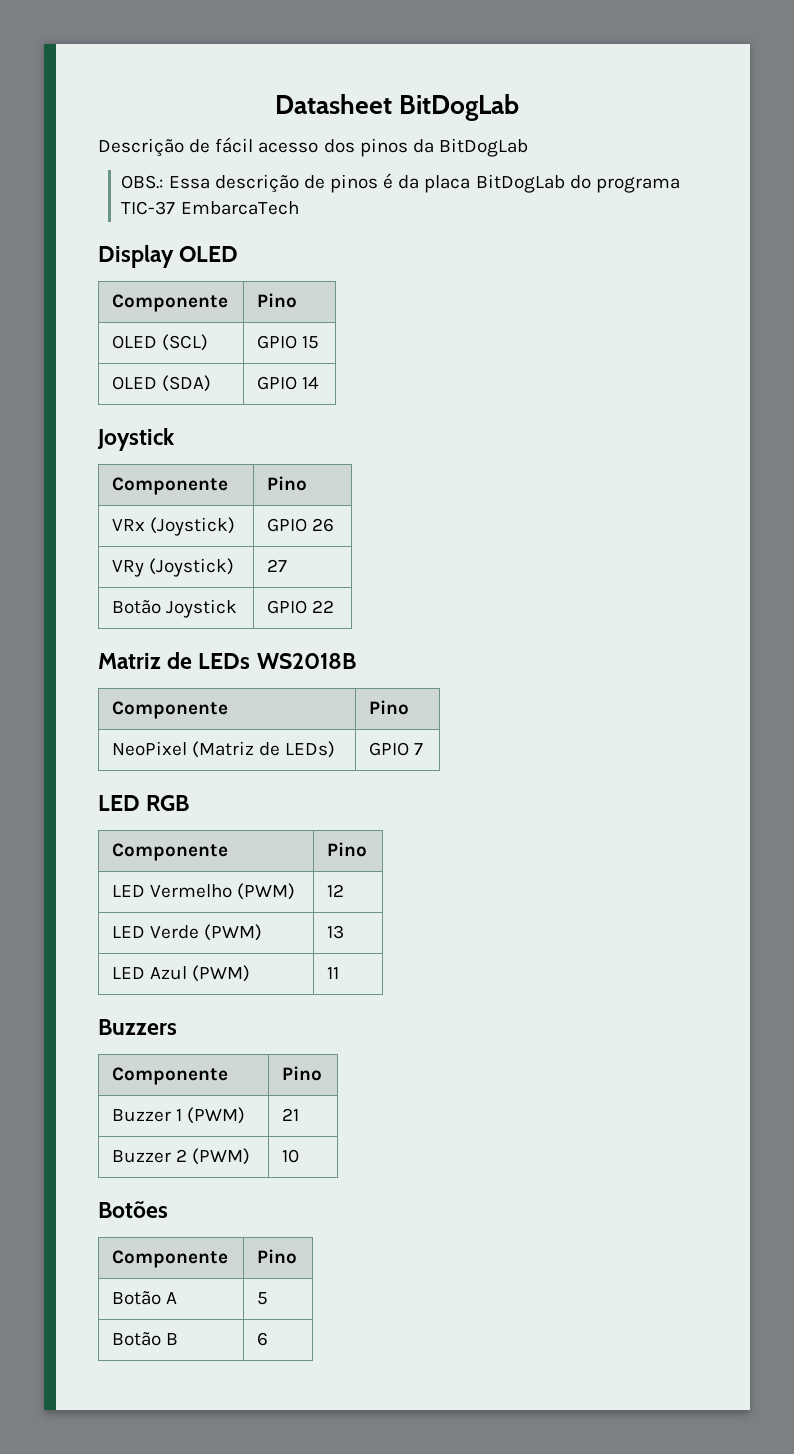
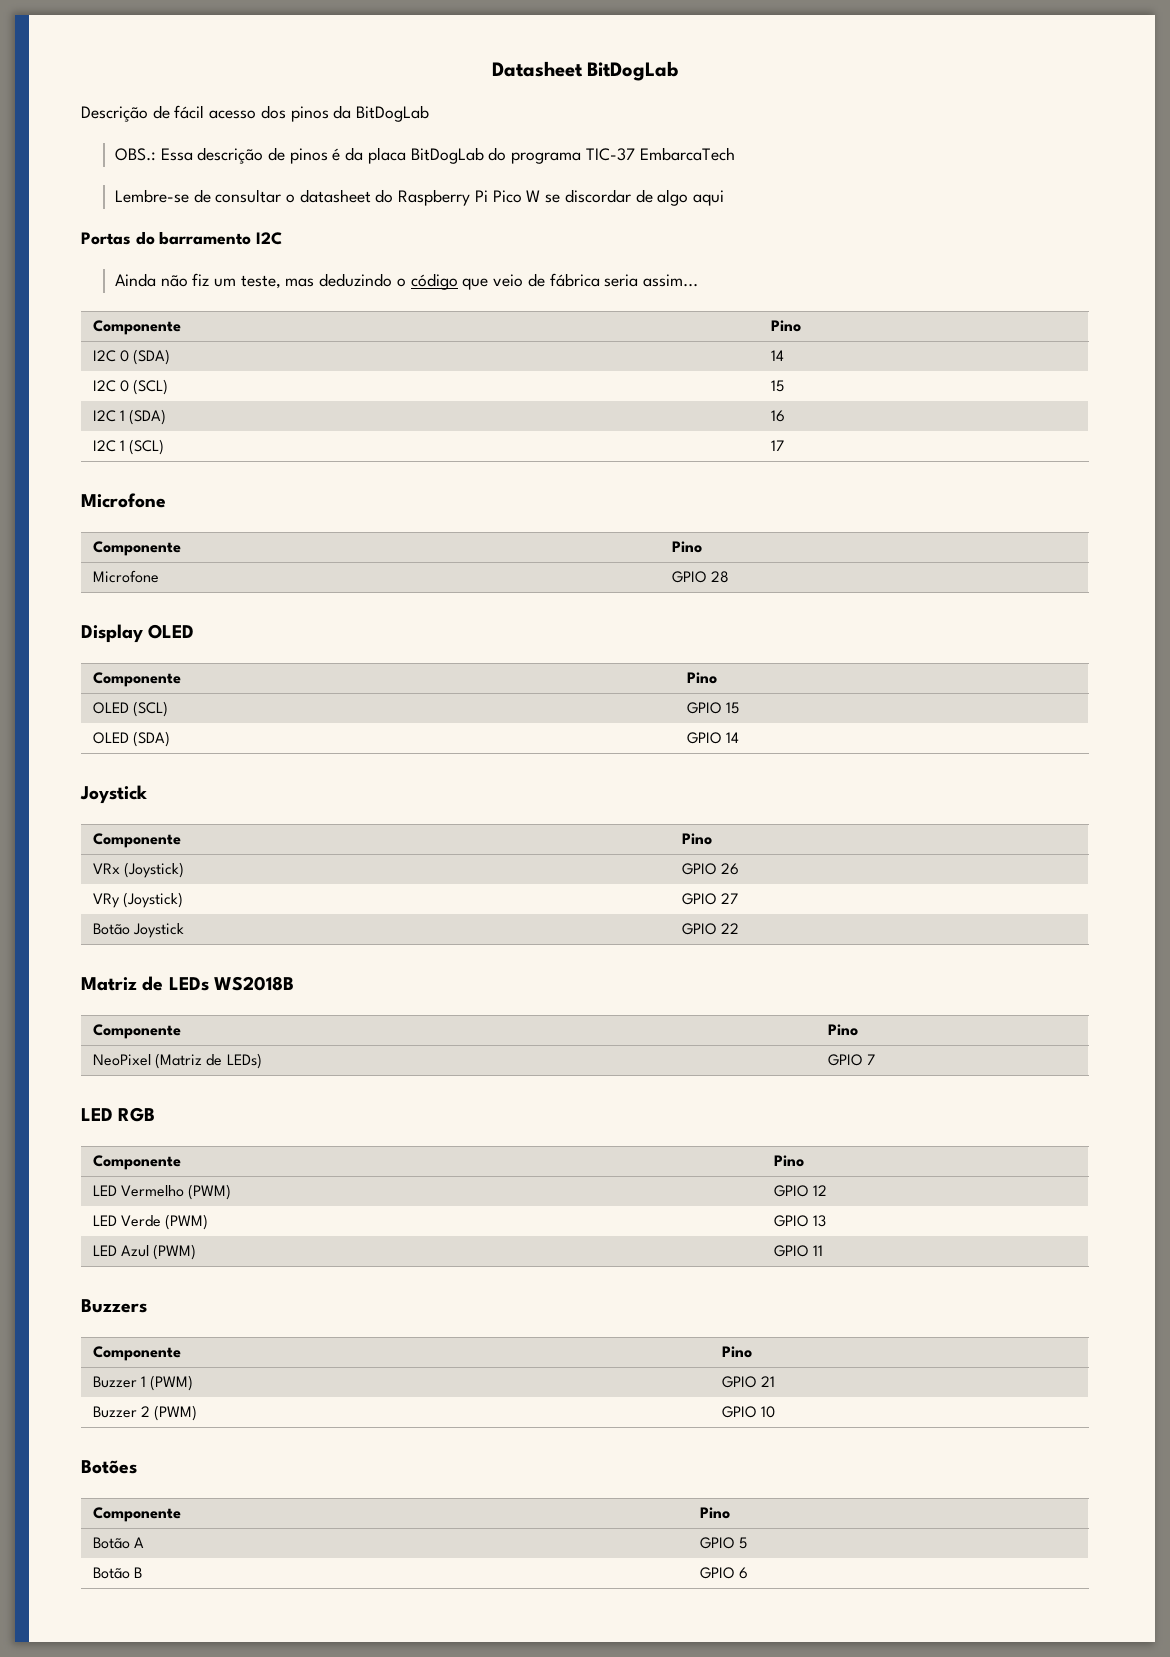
+ Lembre-se de consultar o datasheet do Raspberry Pi Pico W se discordar de algo aqui
+ Portas do barramento I2C
+ Ainda não fiz um teste, mas deduzindo o código que veio de fábrica seria assim...
+ Componente | Pino
+ I2C 0 (SDA) | 14
+ I2C 0 (SCL) | 15
+ I2C 1 (SDA) | 16
+ I2C 1 (SCL) | 17
+ Microfone
+ Componente | Pino
+ Microfone | GPIO 28
- VRy (Joystick) | 27
+ VRy (Joystick) | GPIO 27
- LED Vermelho (PWM) | 12
+ LED Vermelho (PWM) | GPIO 12
- LED Verde (PWM) | 13
+ LED Verde (PWM) | GPIO 13
- LED Azul (PWM) | 11
+ LED Azul (PWM) | GPIO 11
- Buzzer 1 (PWM) | 21
+ Buzzer 1 (PWM) | GPIO 21
- Buzzer 2 (PWM) | 10
+ Buzzer 2 (PWM) | GPIO 10
- Botão A | 5
+ Botão A | GPIO 5
- Botão B | 6
+ Botão B | GPIO 6

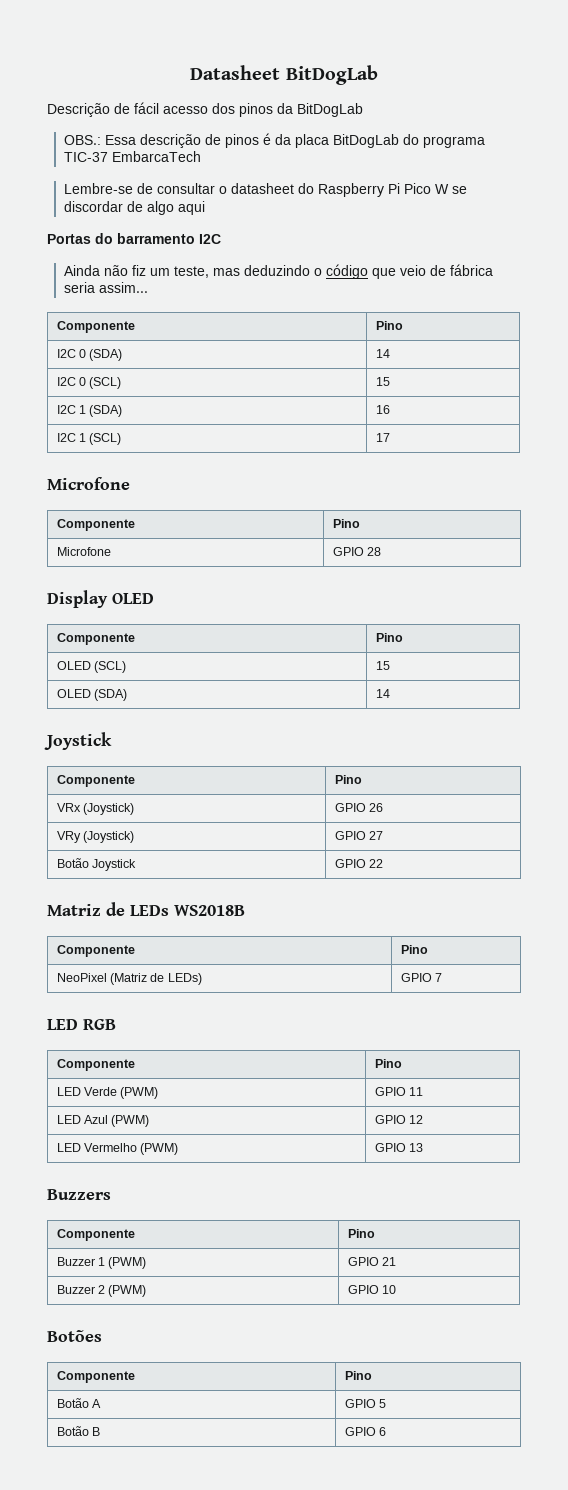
- OLED (SCL) | GPIO 15
+ OLED (SCL) | 15
- OLED (SDA) | GPIO 14
+ OLED (SDA) | 14
- LED Vermelho (PWM) | GPIO 12
+ LED Verde (PWM) | GPIO 11
+ LED Azul (PWM) | GPIO 12
- LED Verde (PWM) | GPIO 13
+ LED Vermelho (PWM) | GPIO 13
- LED Azul (PWM) | GPIO 11

